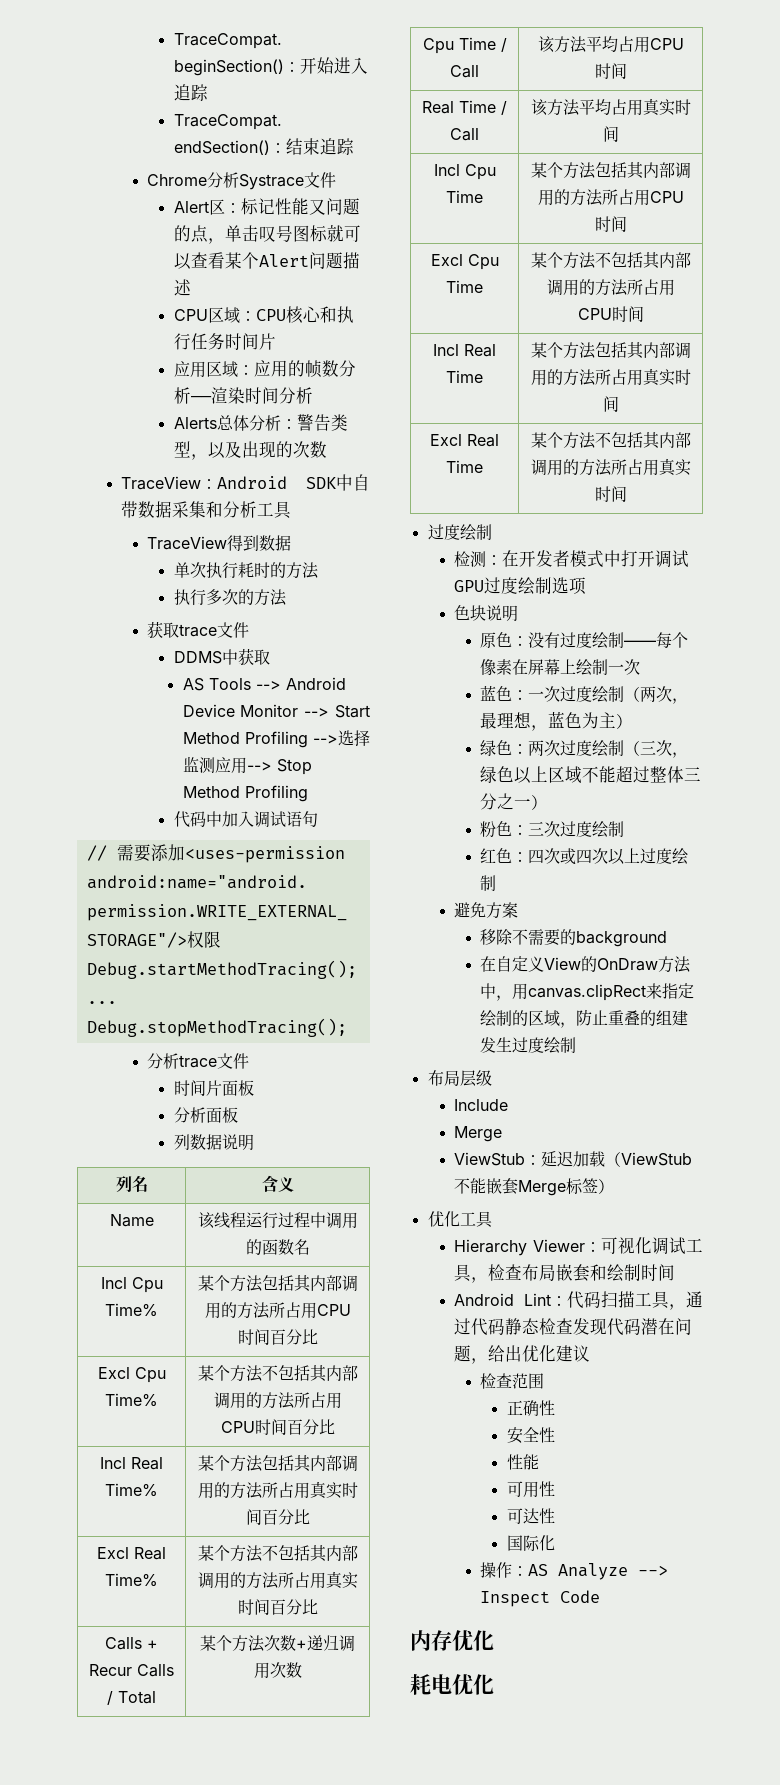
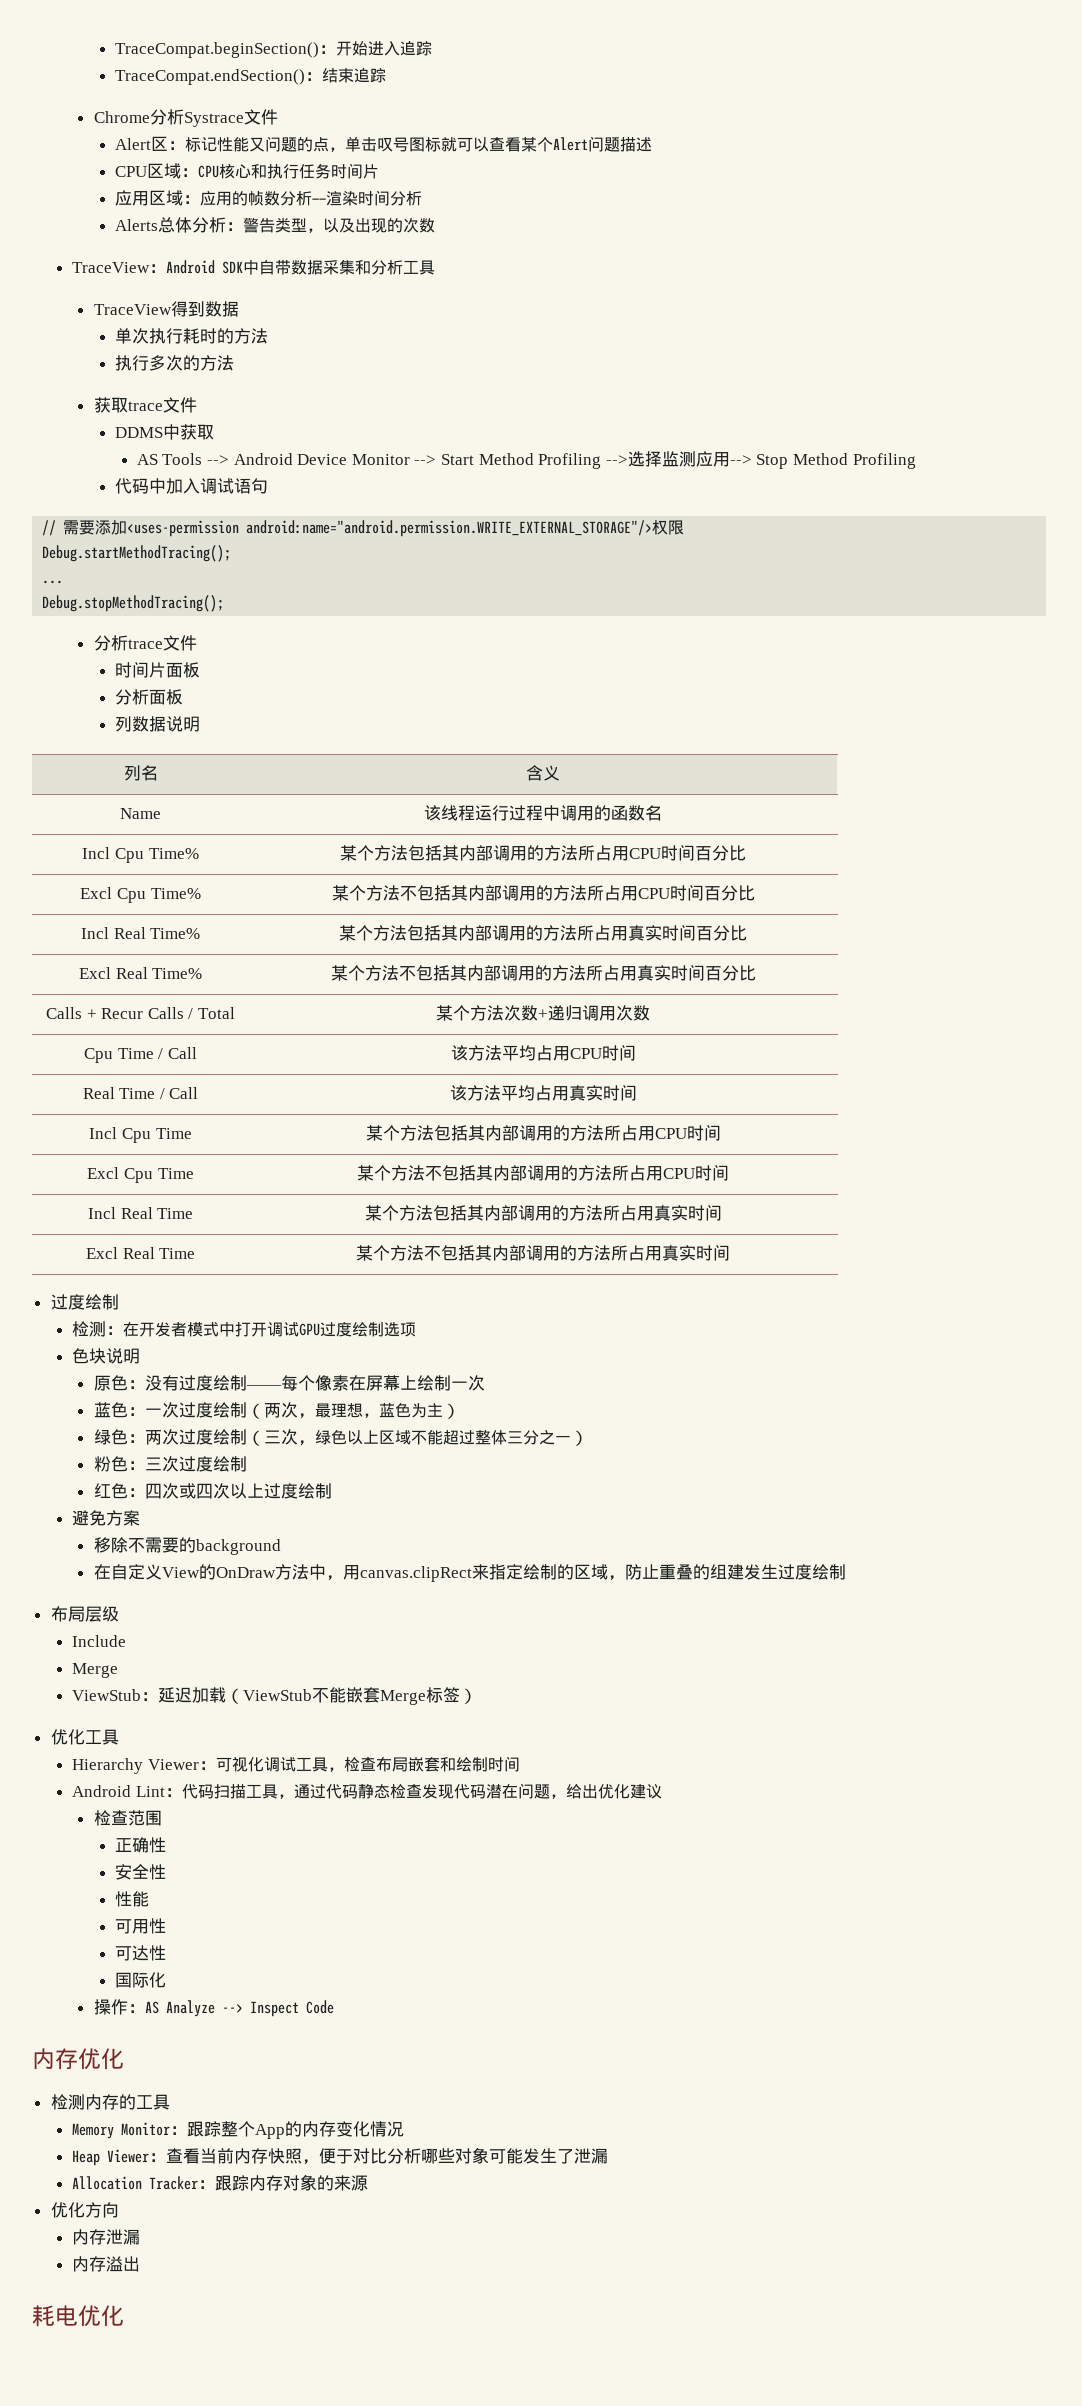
+ 检测内存的工具
+ Memory Monitor：跟踪整个App的内存变化情况
+ Heap Viewer：查看当前内存快照，便于对比分析哪些对象可能发生了泄漏
+ Allocation Tracker：跟踪内存对象的来源
+ 优化方向
+ 内存泄漏
+ 内存溢出

